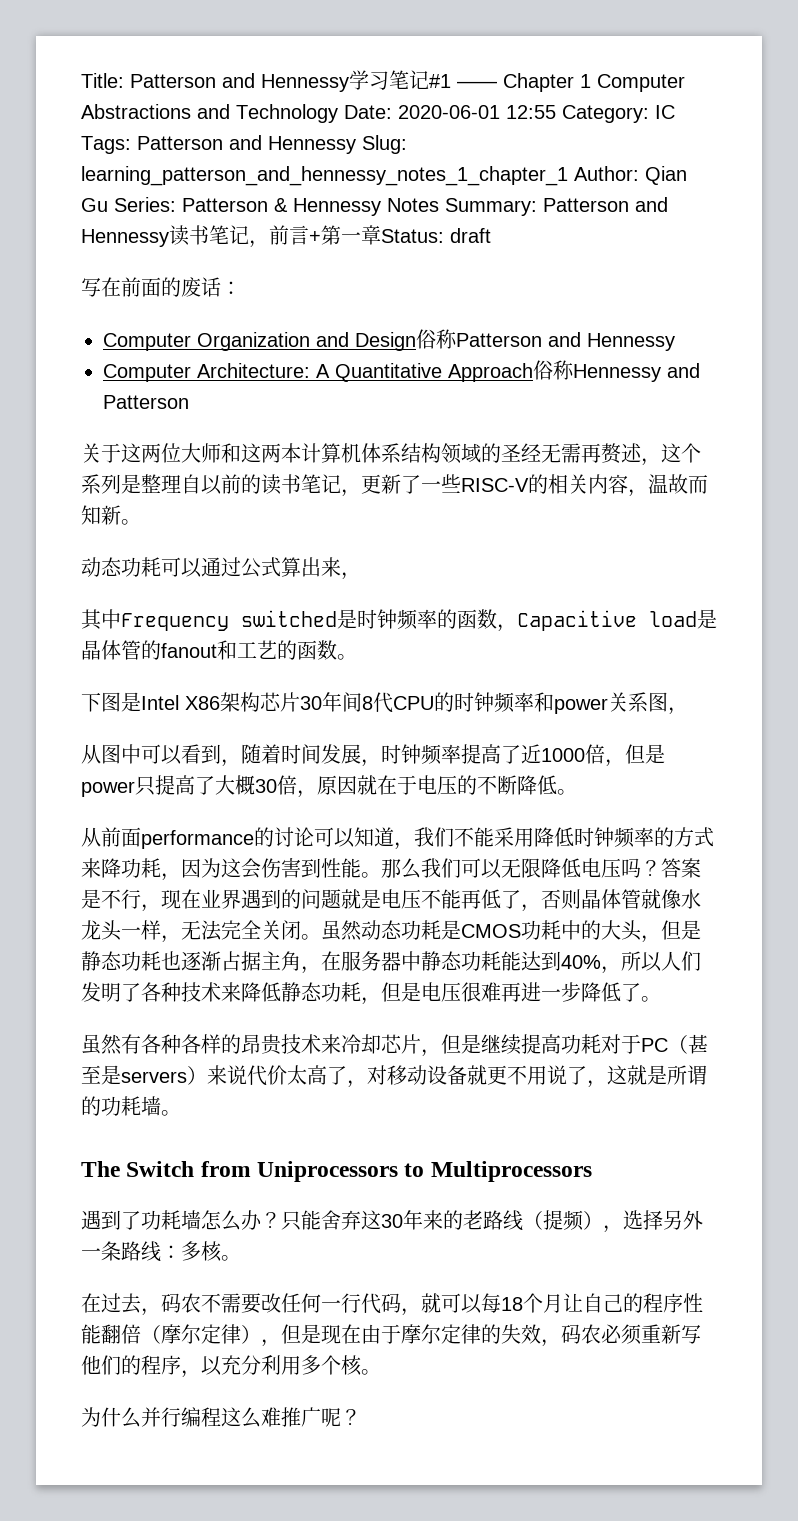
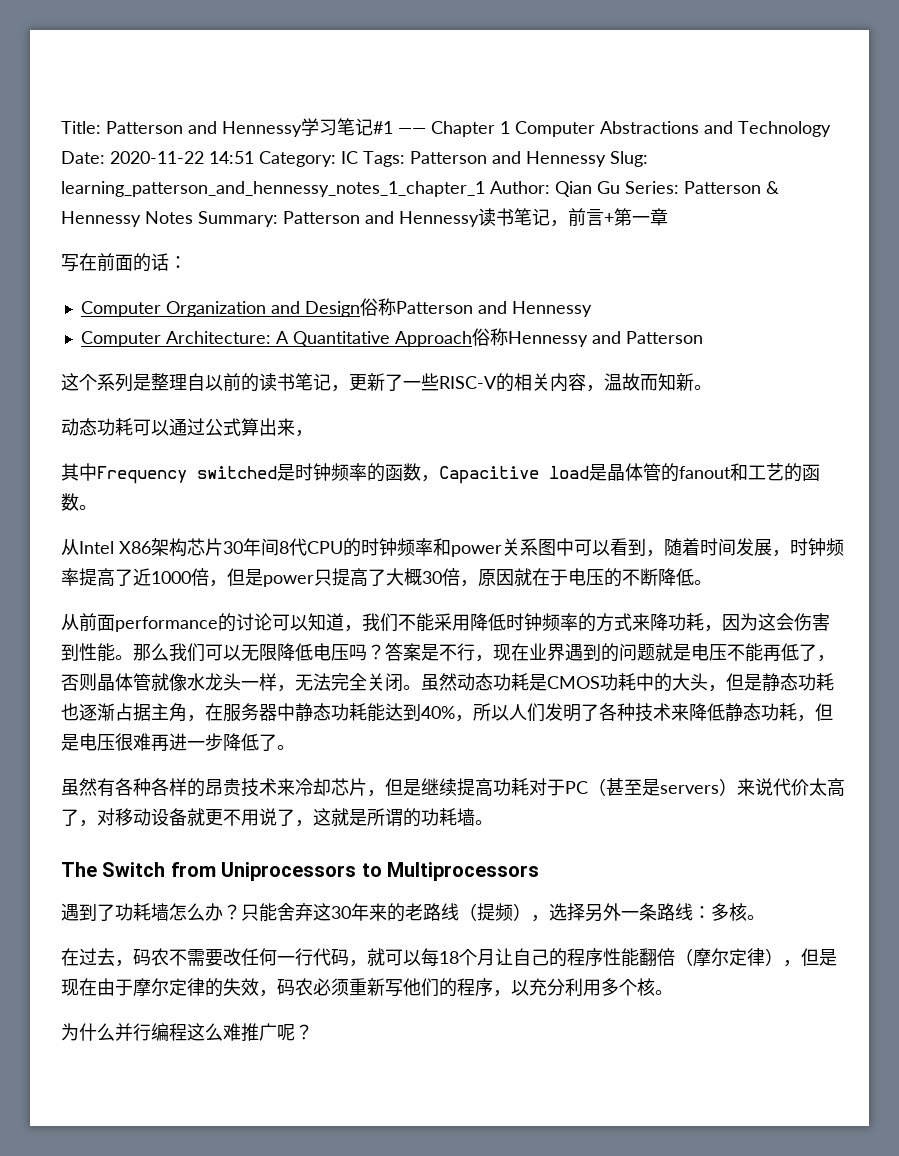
- Title: Patterson and Hennessy学习笔记#1 —— Chapter 1 Computer Abstractions and Technology Date: 2020-06-01 12:55 Category: IC Tags: Patterson and Hennessy Slug: learning_patterson_and_hennessy_notes_1_chapter_1 Author: Qian Gu Series: Patterson & Hennessy Notes Summary: Patterson and Hennessy读书笔记，前言+第一章Status: draft
+ Title: Patterson and Hennessy学习笔记#1 —— Chapter 1 Computer Abstractions and Technology Date: 2020-11-22 14:51 Category: IC Tags: Patterson and Hennessy Slug: learning_patterson_and_hennessy_notes_1_chapter_1 Author: Qian Gu Series: Patterson & Hennessy Notes Summary: Patterson and Hennessy读书笔记，前言+第一章
- 写在前面的废话：
+ 写在前面的话：
- 关于这两位大师和这两本计算机体系结构领域的圣经无需再赘述，这个系列是整理自以前的读书笔记，更新了一些RISC-V的相关内容，温故而知新。
+ 这个系列是整理自以前的读书笔记，更新了一些RISC-V的相关内容，温故而知新。
- 下图是Intel X86架构芯片30年间8代CPU的时钟频率和power关系图，
- 从图中可以看到，随着时间发展，时钟频率提高了近1000倍，但是power只提高了大概30倍，原因就在于电压的不断降低。
+ 从Intel X86架构芯片30年间8代CPU的时钟频率和power关系图中可以看到，随着时间发展，时钟频率提高了近1000倍，但是power只提高了大概30倍，原因就在于电压的不断降低。

